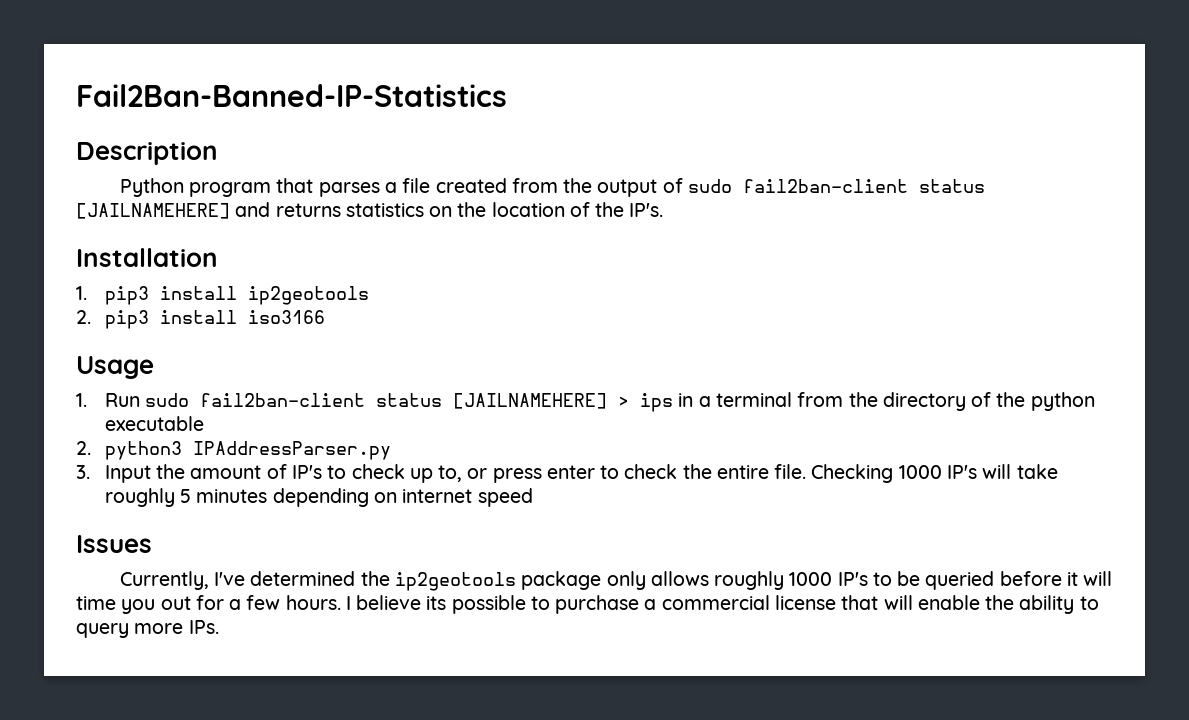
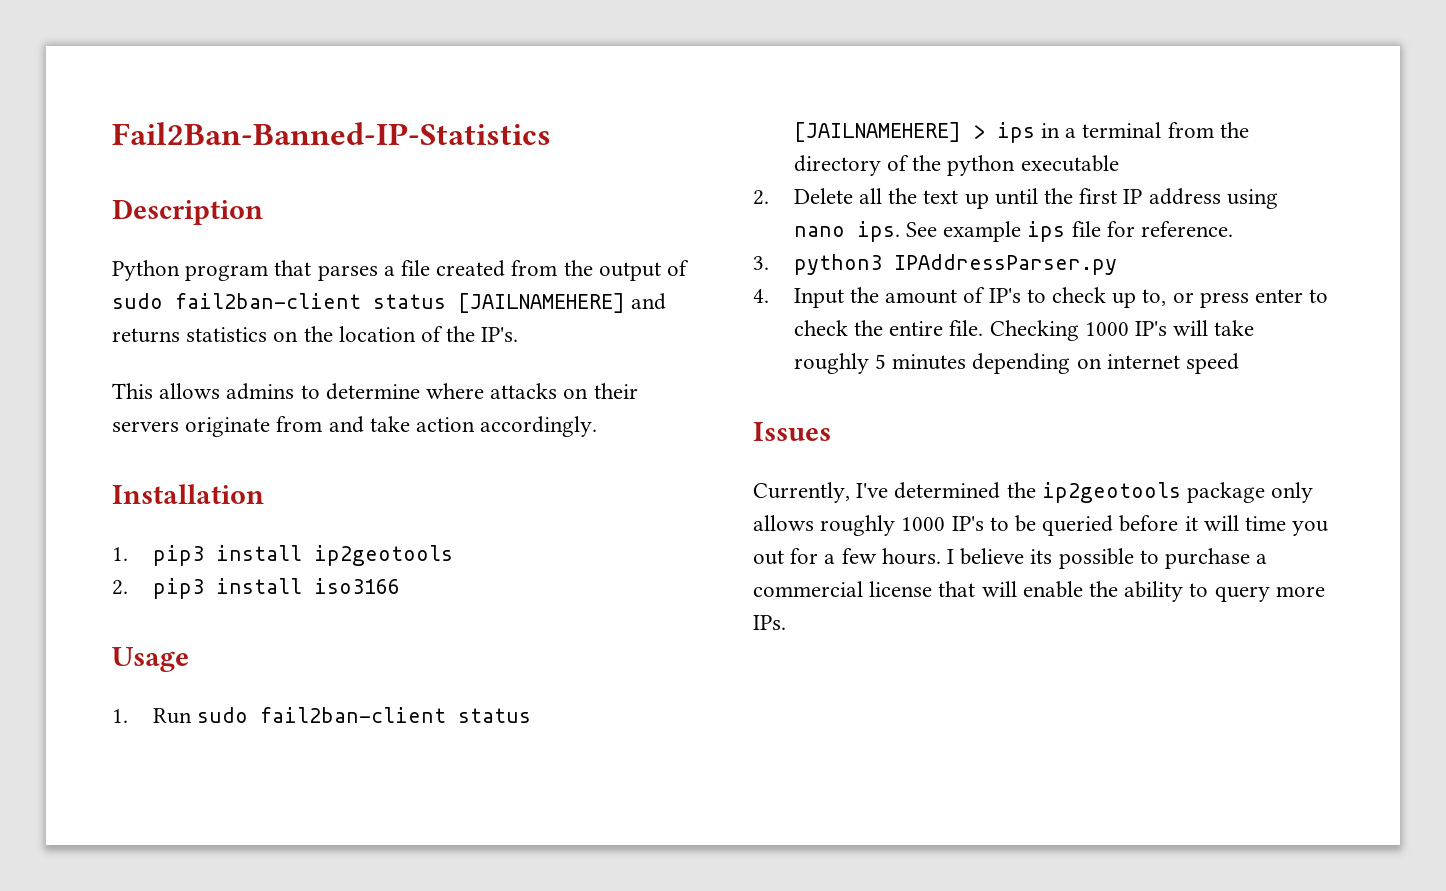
+ This allows admins to determine where attacks on their servers originate from and take action accordingly.
- 2. python3 IPAddressParser.py
+ 2. Delete all the text up until the first IP address using nano ips. See example ips file for reference.
+ 3. python3 IPAddressParser.py
- 3. Input the amount of IP's to check up to, or press enter to check the entire file.
+ 4. Input the amount of IP's to check up to, or press enter to check the entire file.

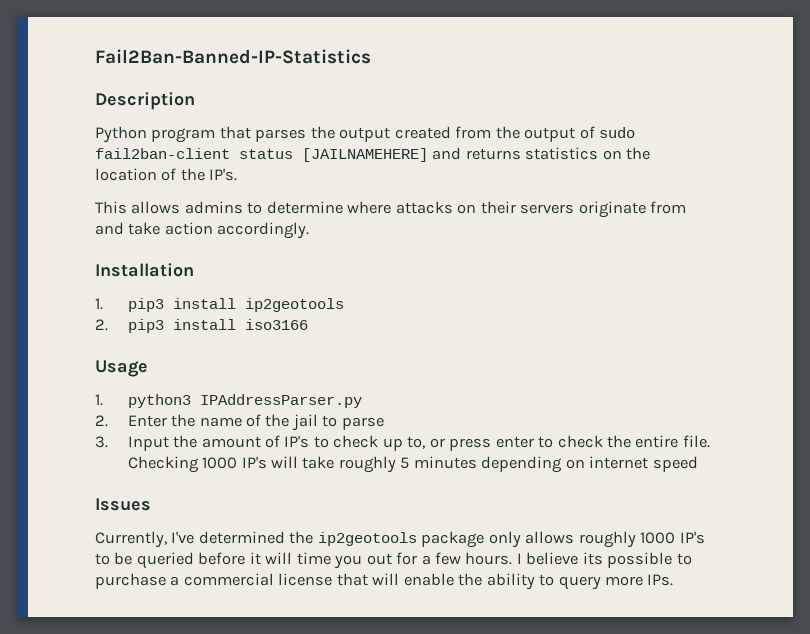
- Python program that parses a file created from the output of sudo fail2ban-client status [JAILNAMEHERE] and returns statistics on the location of the IP's.
+ Python program that parses the output created from the output of sudo fail2ban-client status [JAILNAMEHERE] and returns statistics on the location of the IP's.
- 1. Run sudo fail2ban-client status [JAILNAMEHERE] > ips in a terminal from the directory of the python executable
- 2. Delete all the text up until the first IP address using nano ips. See example ips file for reference.
- 3. python3 IPAddressParser.py
- 4. Input the amount of IP's to check up to, or press enter to check the entire file.
+ 1. python3 IPAddressParser.py
+ 2. Enter the name of the jail to parse
+ 3. Input the amount of IP's to check up to, or press enter to check the entire file.

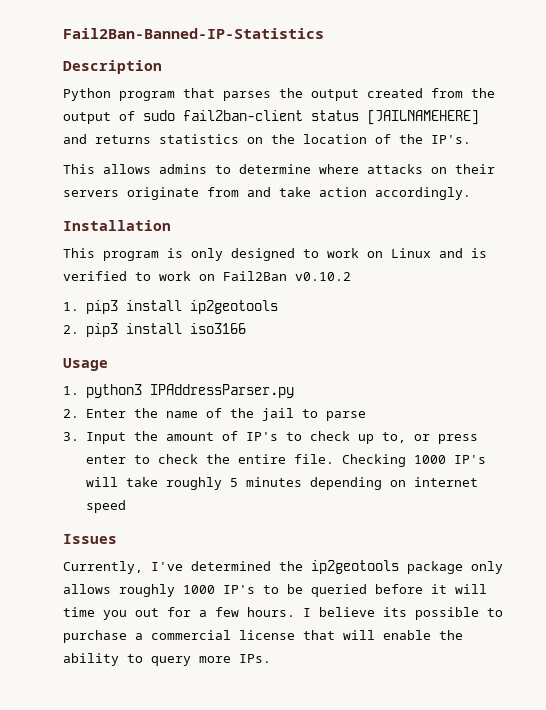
+ This program is only designed to work on Linux and is verified to work on Fail2Ban v0.10.2

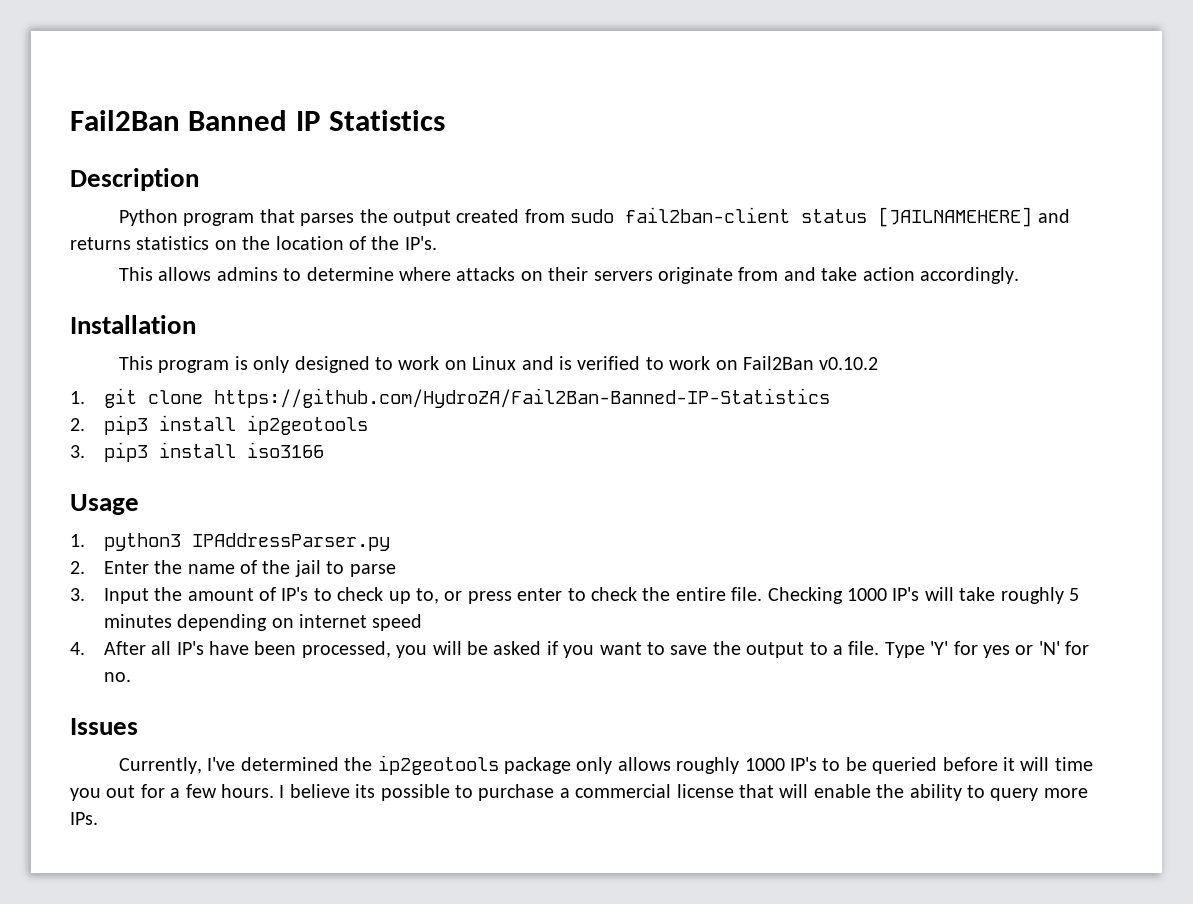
- Fail2Ban-Banned-IP-Statistics
+ Fail2Ban Banned IP Statistics
- Python program that parses the output created from the output of sudo fail2ban-client status [JAILNAMEHERE] and returns statistics on the location of the IP's.
+ Python program that parses the output created from sudo fail2ban-client status [JAILNAMEHERE] and returns statistics on the location of the IP's.
- 1. pip3 install ip2geotools
+ 1. git clone https://github.com/HydroZA/Fail2Ban-Banned-IP-Statistics
+ 2. pip3 install ip2geotools
- 2. pip3 install iso3166
+ 3. pip3 install iso3166
+ 4. After all IP's have been processed, you will be asked if you want to save the output to a file. Type 'Y' for yes or 'N' for no.

